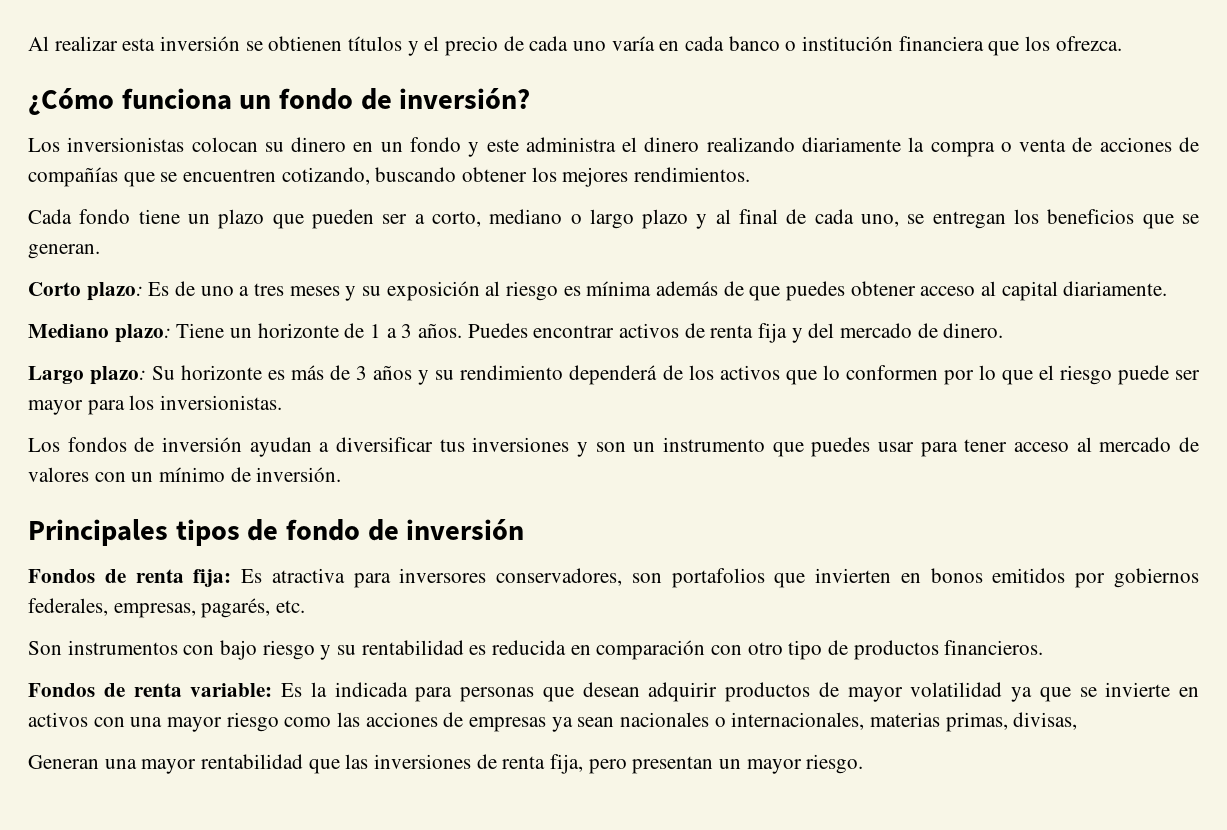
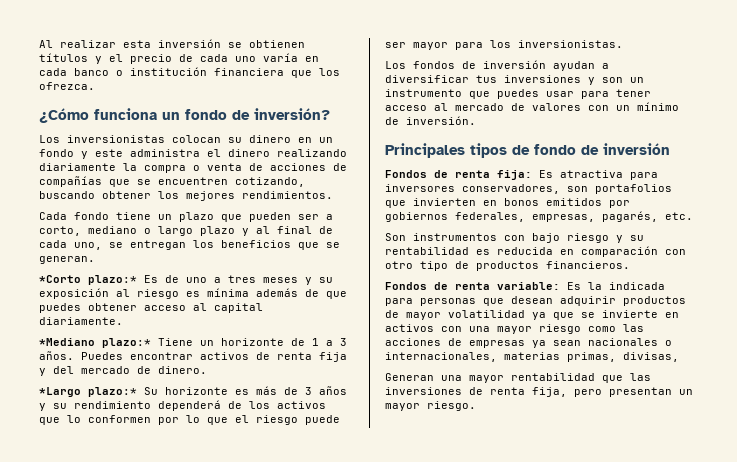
- Corto plazo: Es de uno a tres meses y su exposición al riesgo es mínima además de que puedes obtener acceso al capital diariamente.
+ *Corto plazo:* Es de uno a tres meses y su exposición al riesgo es mínima además de que puedes obtener acceso al capital diariamente.
- Mediano plazo: Tiene un horizonte de 1 a 3 años.
+ *Mediano plazo:* Tiene un horizonte de 1 a 3 años.
- Largo plazo: Su horizonte es más de 3 años y su rendimiento dependerá de los activos que lo conformen por lo que el riesgo puede ser mayor para los inversionistas.
+ *Largo plazo:* Su horizonte es más de 3 años y su rendimiento dependerá de los activos que lo conformen por lo que el riesgo puede ser mayor para los inversionistas.

